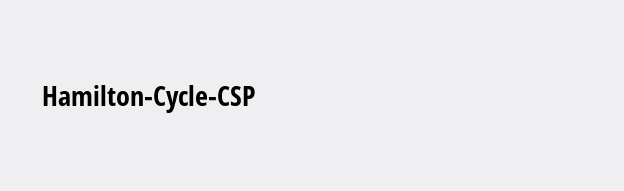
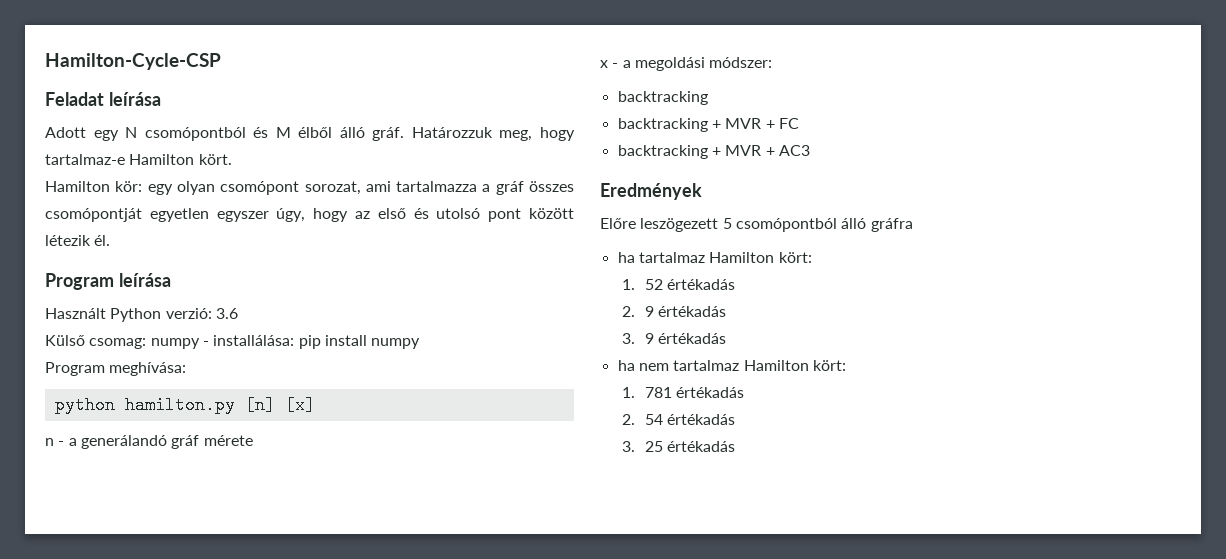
+ Feladat leírása
+ Adott egy N csomópontból és M élből álló gráf. Határozzuk meg, hogy tartalmaz-e Hamilton kört.
+ Hamilton kör: egy olyan csomópont sorozat, ami tartalmazza a gráf összes csomópontját egyetlen egyszer úgy, hogy az első és utolsó pont között létezik él.
+ Program leírása
+ Használt Python verzió: 3.6
+ Külső csomag: numpy - installálása: pip install numpy
+ Program meghívása:
+ python hamilton.py [n] [x]
+ n - a generálandó gráf mérete
+ x - a megoldási módszer:
+ backtracking
+ backtracking + MVR + FC
+ backtracking + MVR + AC3
+ Eredmények
+ Előre leszögezett 5 csomópontból álló gráfra
+ ha tartalmaz Hamilton kört:
+ 1. 52 értékadás
+ 2. 9 értékadás
+ 3. 9 értékadás
+ ha nem tartalmaz Hamilton kört:
+ 1. 781 értékadás
+ 2. 54 értékadás
+ 3. 25 értékadás

